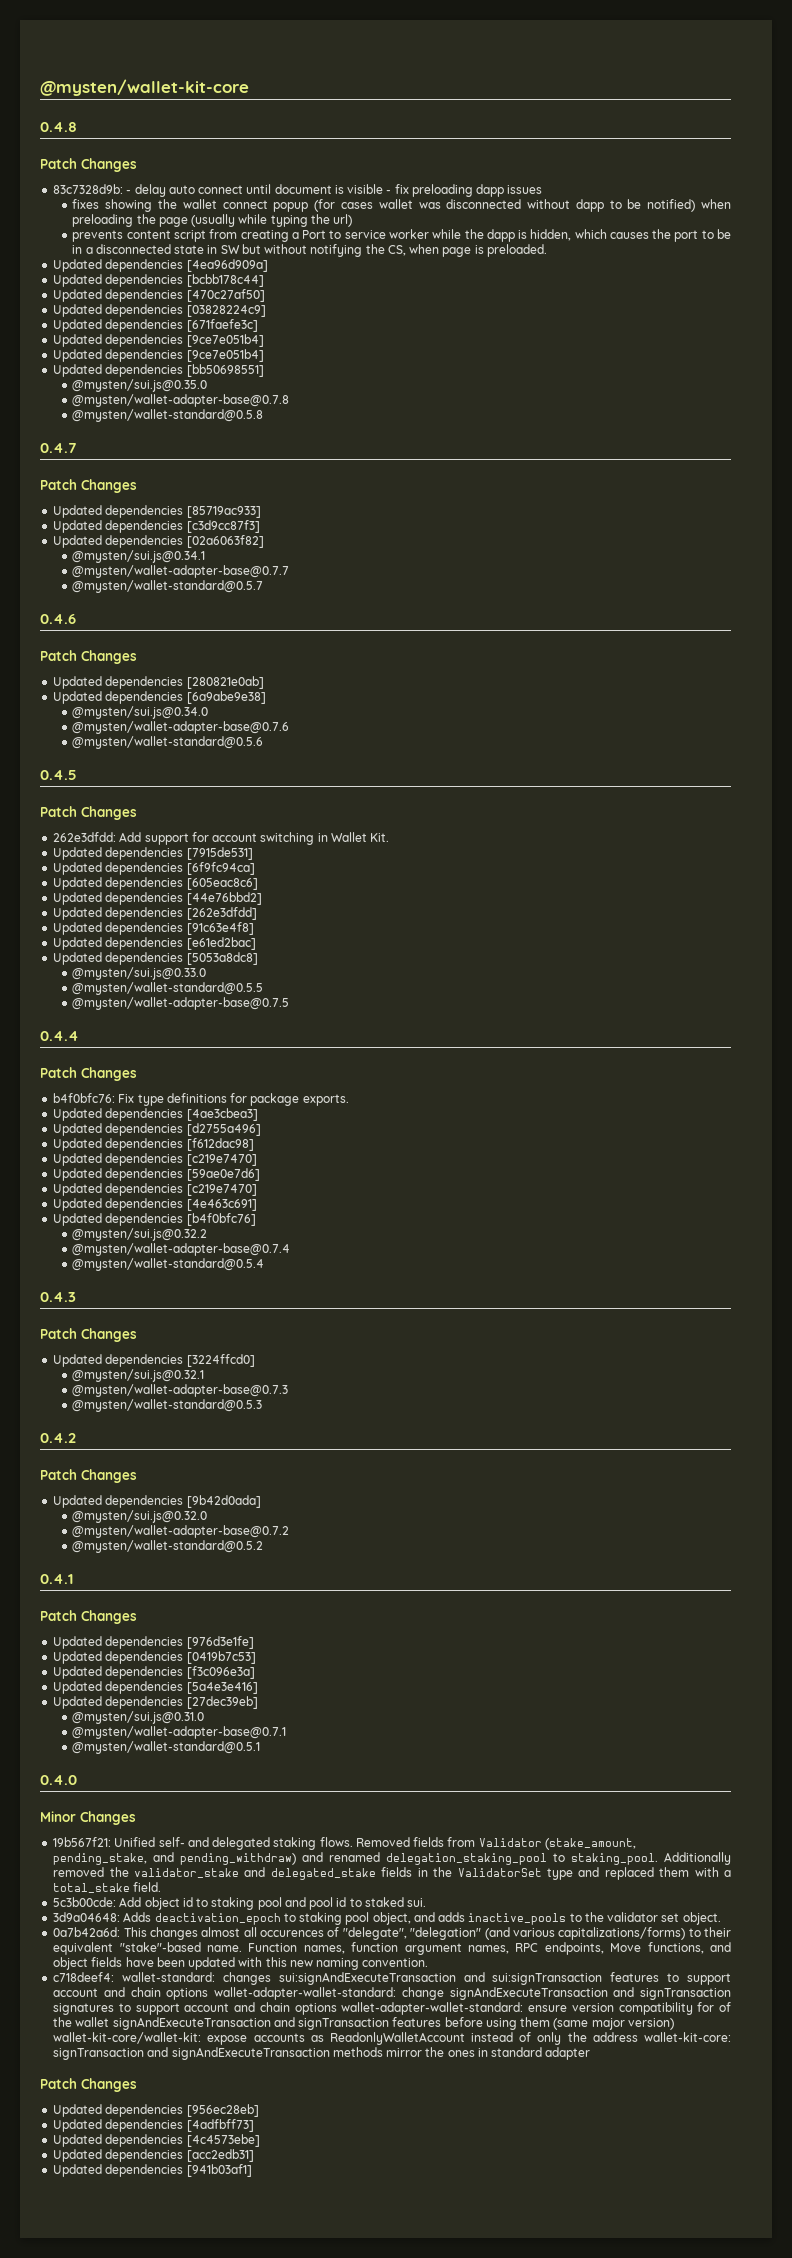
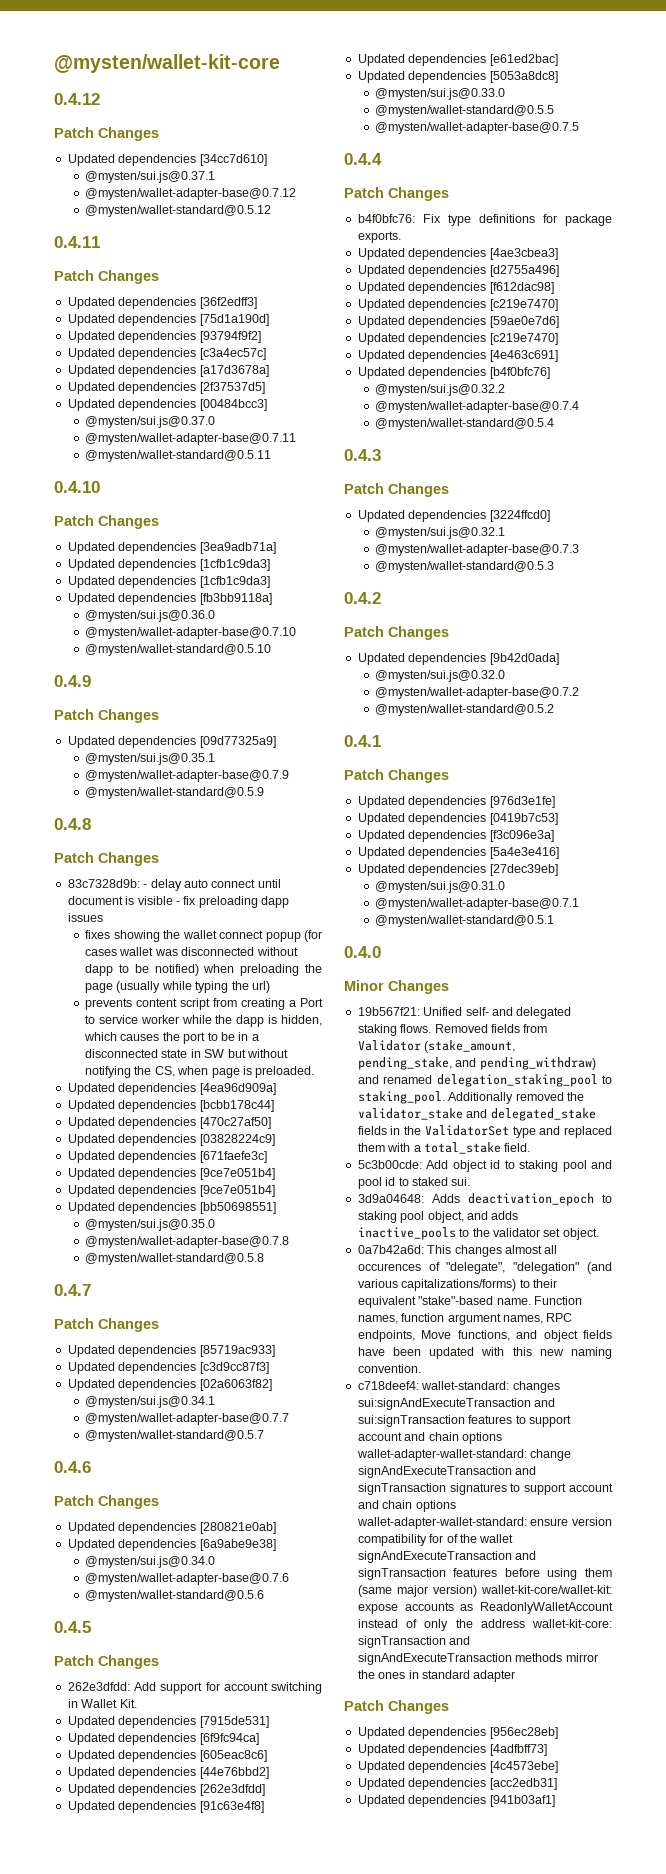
+ 0.4.12
+ Patch Changes
+ Updated dependencies [34cc7d610]
+ @mysten/sui.js@0.37.1
+ @mysten/wallet-adapter-base@0.7.12
+ @mysten/wallet-standard@0.5.12
+ 0.4.11
+ Patch Changes
+ Updated dependencies [36f2edff3]
+ Updated dependencies [75d1a190d]
+ Updated dependencies [93794f9f2]
+ Updated dependencies [c3a4ec57c]
+ Updated dependencies [a17d3678a]
+ Updated dependencies [2f37537d5]
+ Updated dependencies [00484bcc3]
+ @mysten/sui.js@0.37.0
+ @mysten/wallet-adapter-base@0.7.11
+ @mysten/wallet-standard@0.5.11
+ 0.4.10
+ Patch Changes
+ Updated dependencies [3ea9adb71a]
+ Updated dependencies [1cfb1c9da3]
+ Updated dependencies [1cfb1c9da3]
+ Updated dependencies [fb3bb9118a]
+ @mysten/sui.js@0.36.0
+ @mysten/wallet-adapter-base@0.7.10
+ @mysten/wallet-standard@0.5.10
+ 0.4.9
+ Patch Changes
+ Updated dependencies [09d77325a9]
+ @mysten/sui.js@0.35.1
+ @mysten/wallet-adapter-base@0.7.9
+ @mysten/wallet-standard@0.5.9

